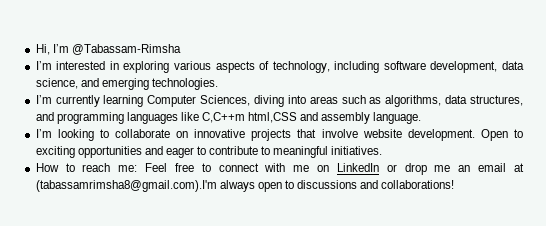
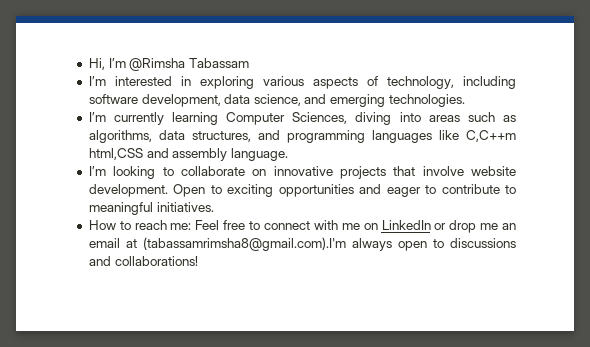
- Hi, I’m @Tabassam-Rimsha
+ Hi, I’m @Rimsha Tabassam

